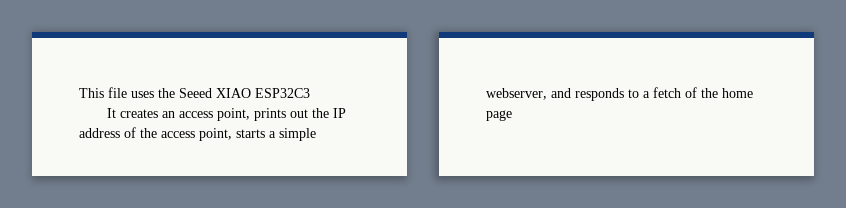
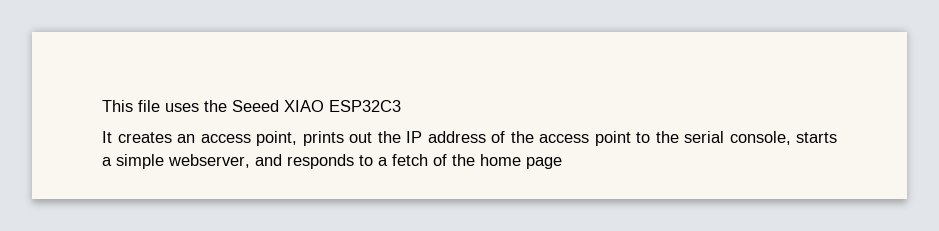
- It creates an access point, prints out the IP address of the access point, starts a simple webserver, and responds to a fetch of the home page
+ It creates an access point, prints out the IP address of the access point to the serial console, starts a simple webserver, and responds to a fetch of the home page

